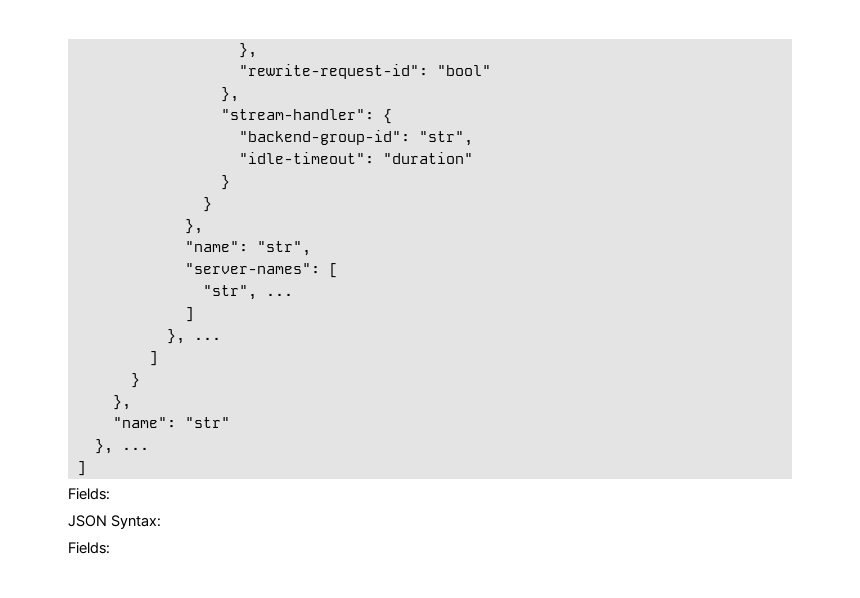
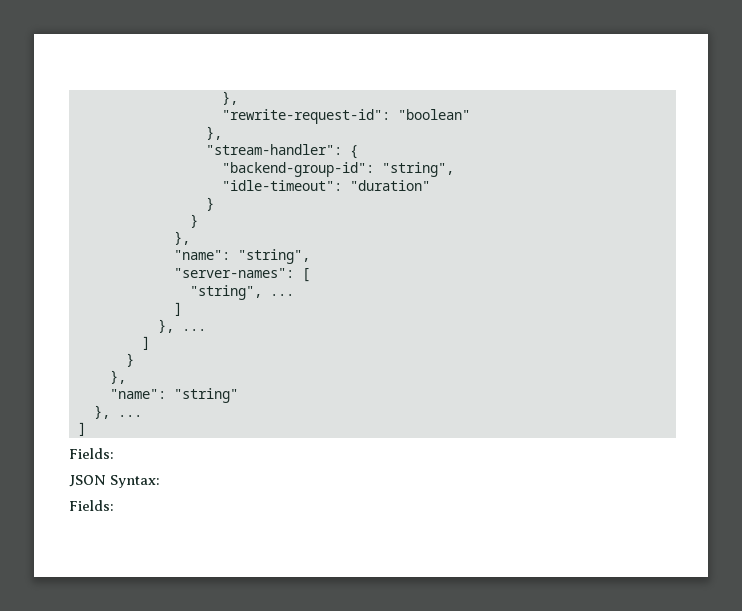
- "rewrite-request-id": "bool"
+ "rewrite-request-id": "boolean"
- "backend-group-id": "str",
+ "backend-group-id": "string",
- "name": "str",
+ "name": "string",
- "str", ...
+ "string", ...
- "name": "str"
+ "name": "string"

